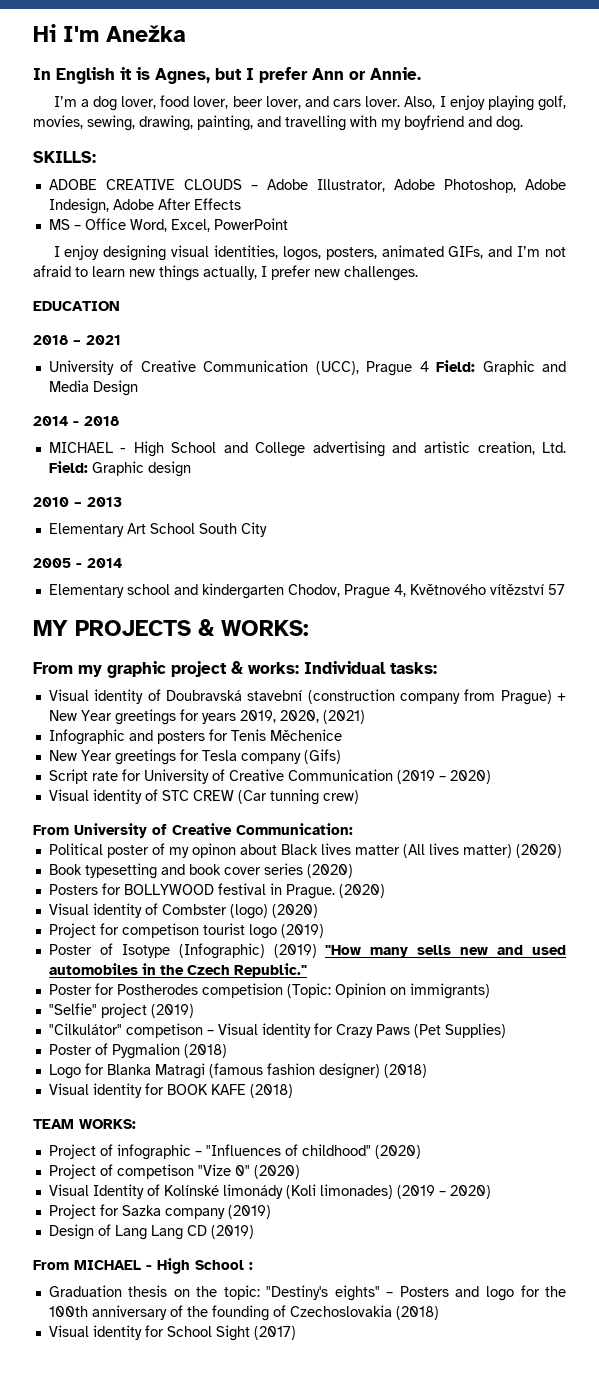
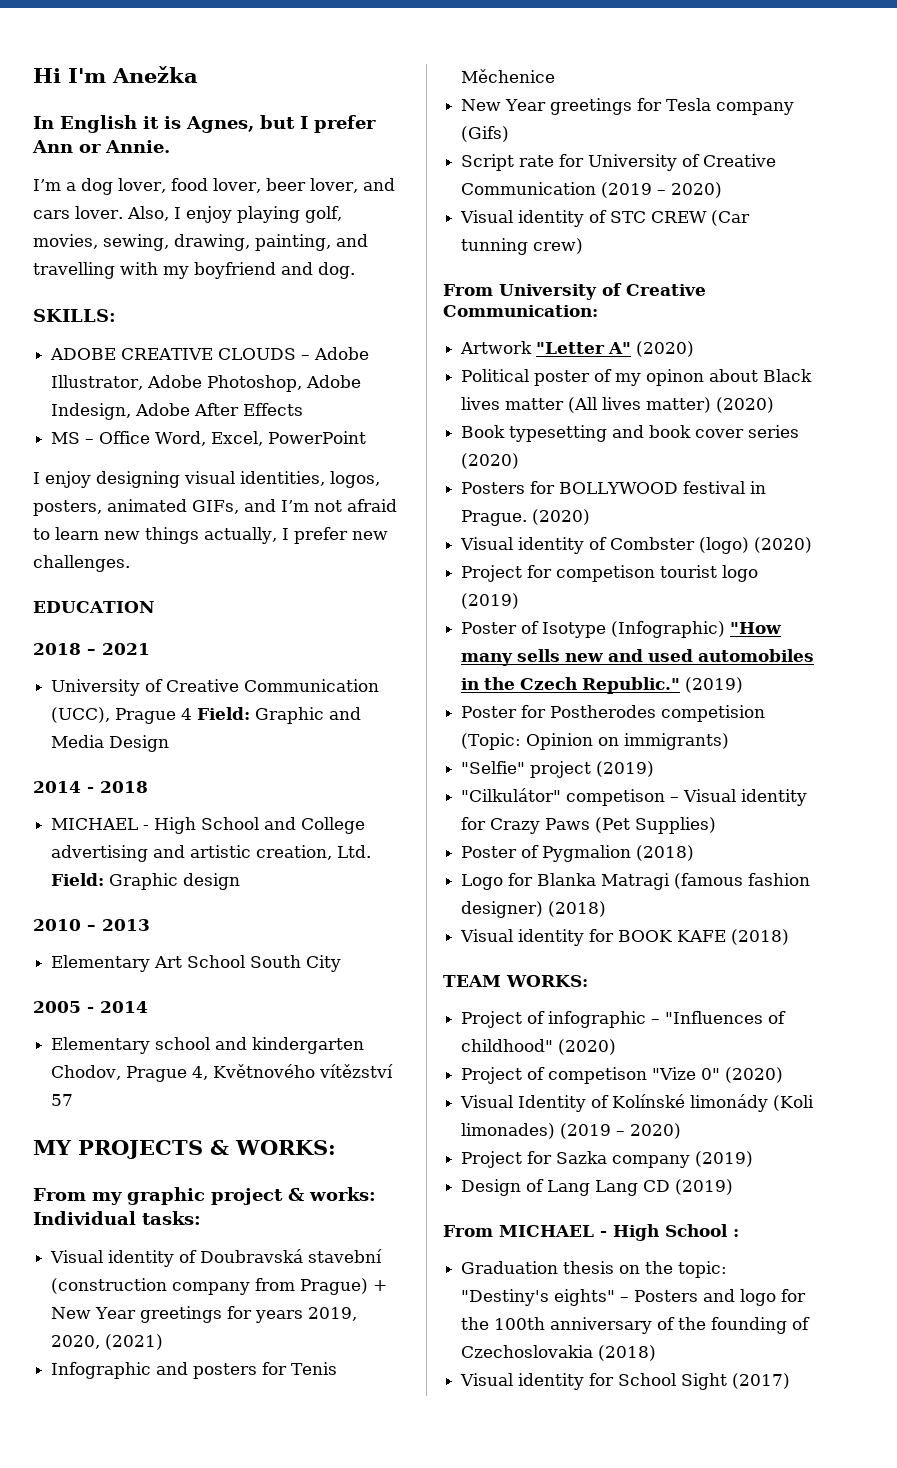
+ Artwork "Letter A" (2020)
- Poster of Isotype (Infographic) (2019) "How many sells new and used automobiles in the Czech Republic."
+ Poster of Isotype (Infographic) "How many sells new and used automobiles in the Czech Republic." (2019)

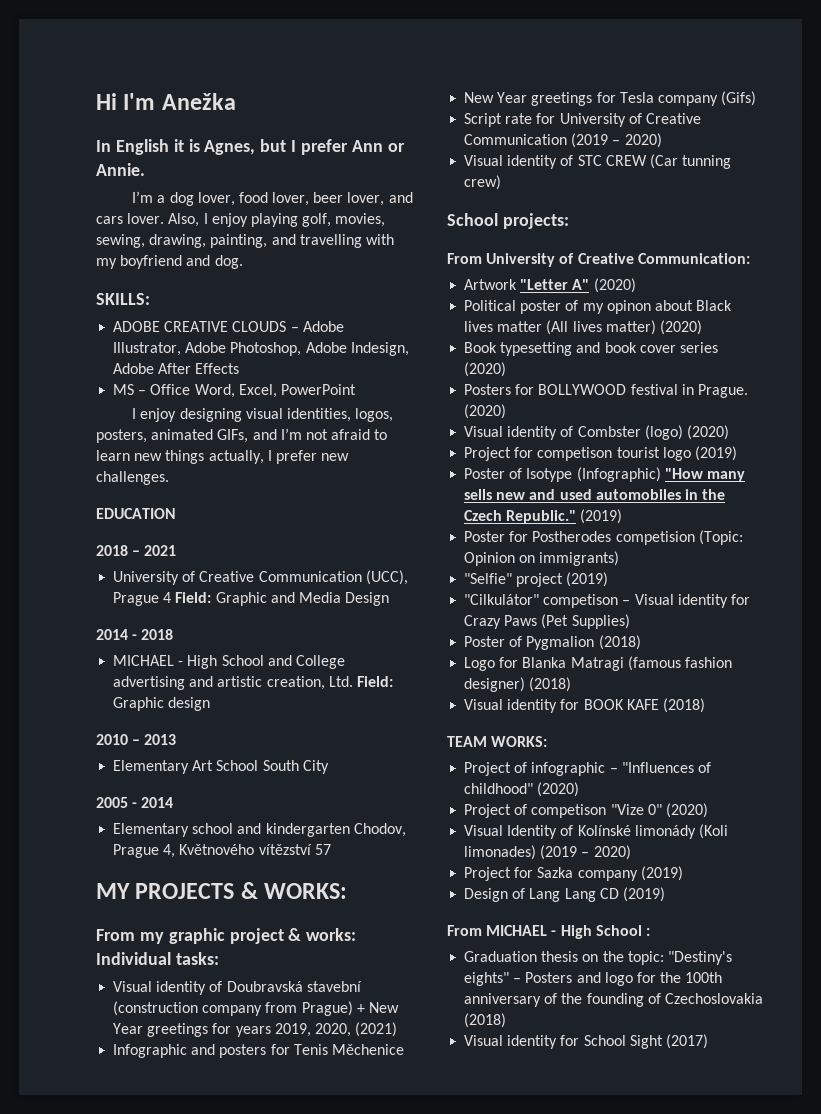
+ School projects:

